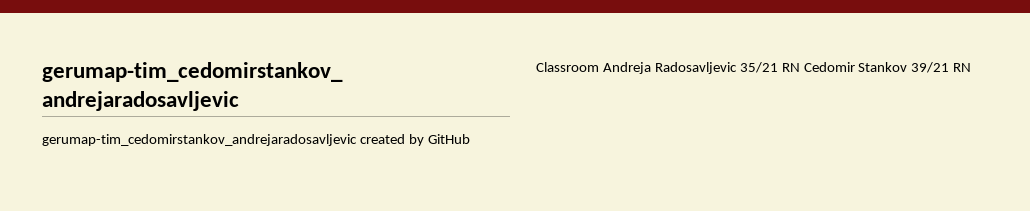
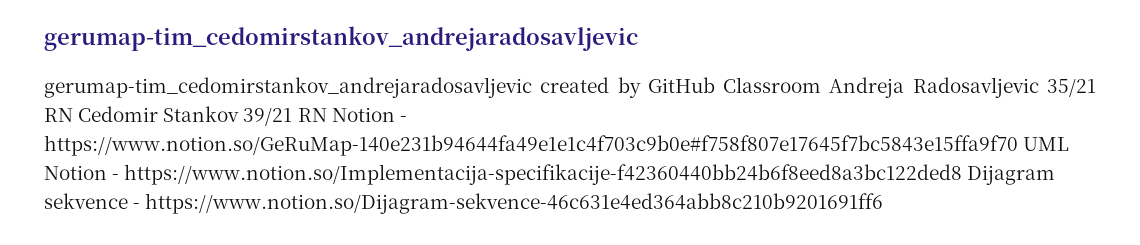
- gerumap-tim_cedomirstankov_andrejaradosavljevic created by GitHub Classroom Andreja Radosavljevic 35/21 RN Cedomir Stankov 39/21 RN
+ gerumap-tim_cedomirstankov_andrejaradosavljevic created by GitHub Classroom Andreja Radosavljevic 35/21 RN Cedomir Stankov 39/21 RN Notion - https://www.notion.so/GeRuMap-140e231b94644fa49e1e1c4f703c9b0e#f758f807e17645f7bc5843e15ffa9f70 UML Notion - https://www.notion.so/Implementacija-specifikacije-f42360440bb24b6f8eed8a3bc122ded8 Dijagram sekvence - https://www.notion.so/Dijagram-sekvence-46c631e4ed364abb8c210b9201691ff6

